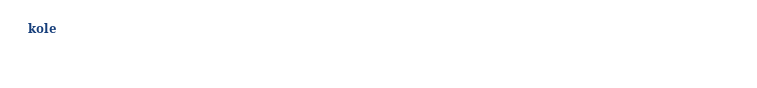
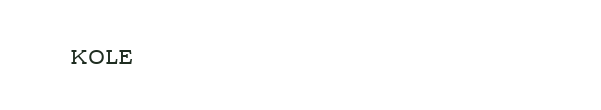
- kole
+ KOLE

